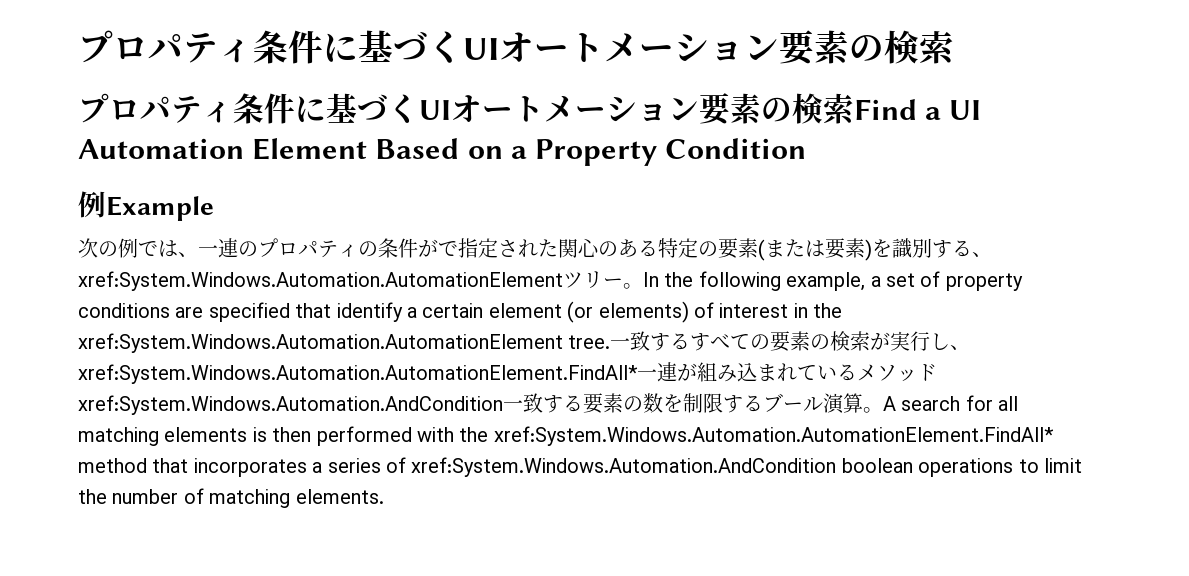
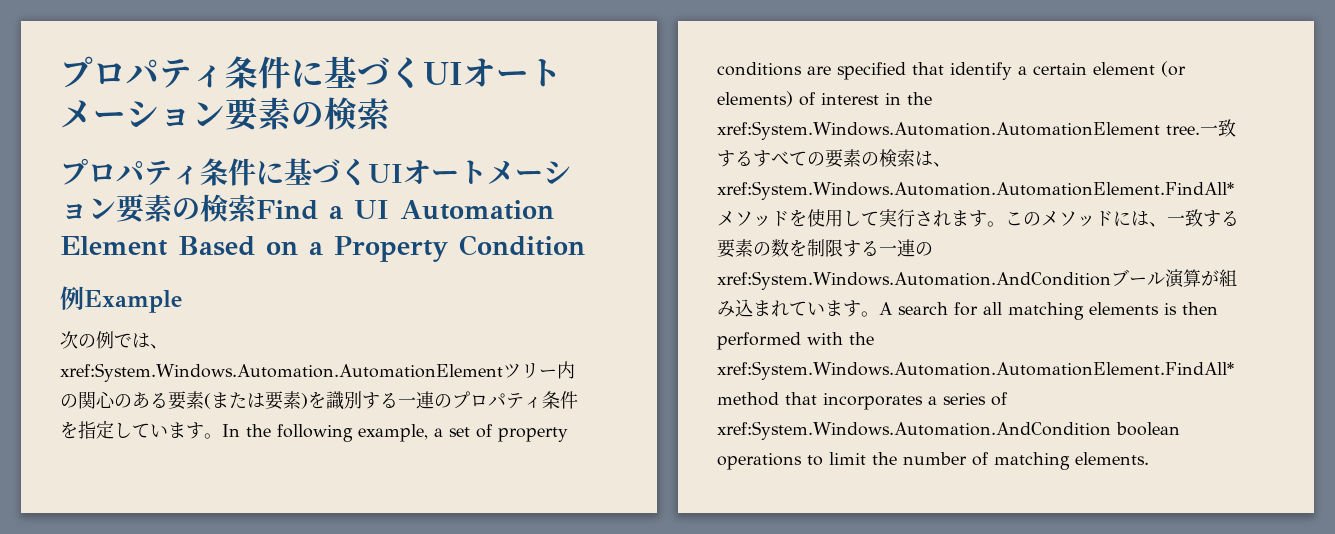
- 次の例では、一連のプロパティの条件がで指定された関心のある特定の要素(または要素)を識別する、xref:System.Windows.Automation.AutomationElementツリー。
+ 次の例では、xref:System.Windows.Automation.AutomationElementツリー内の関心のある要素(または要素)を識別する一連のプロパティ条件を指定しています。
- 一致するすべての要素の検索が実行し、xref:System.Windows.Automation.AutomationElement.FindAll*一連が組み込まれているメソッドxref:System.Windows.Automation.AndCondition一致する要素の数を制限するブール演算。
+ 一致するすべての要素の検索は、xref:System.Windows.Automation.AutomationElement.FindAll*メソッドを使用して実行されます。このメソッドには、一致する要素の数を制限する一連のxref:System.Windows.Automation.AndConditionブール演算が組み込まれています。

